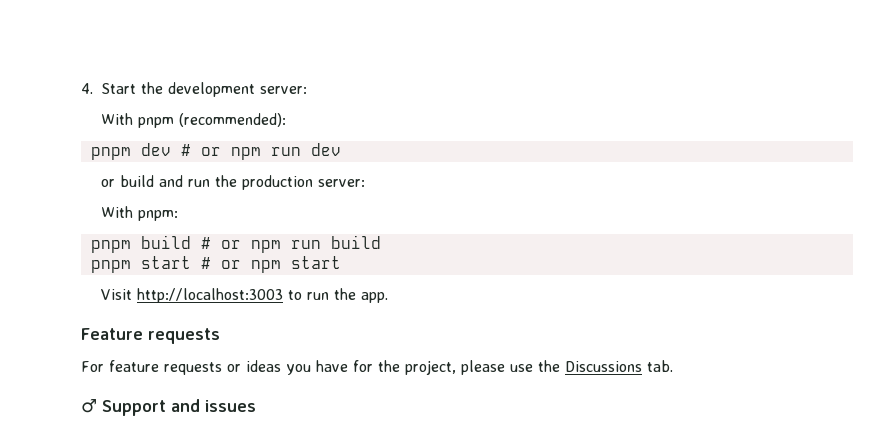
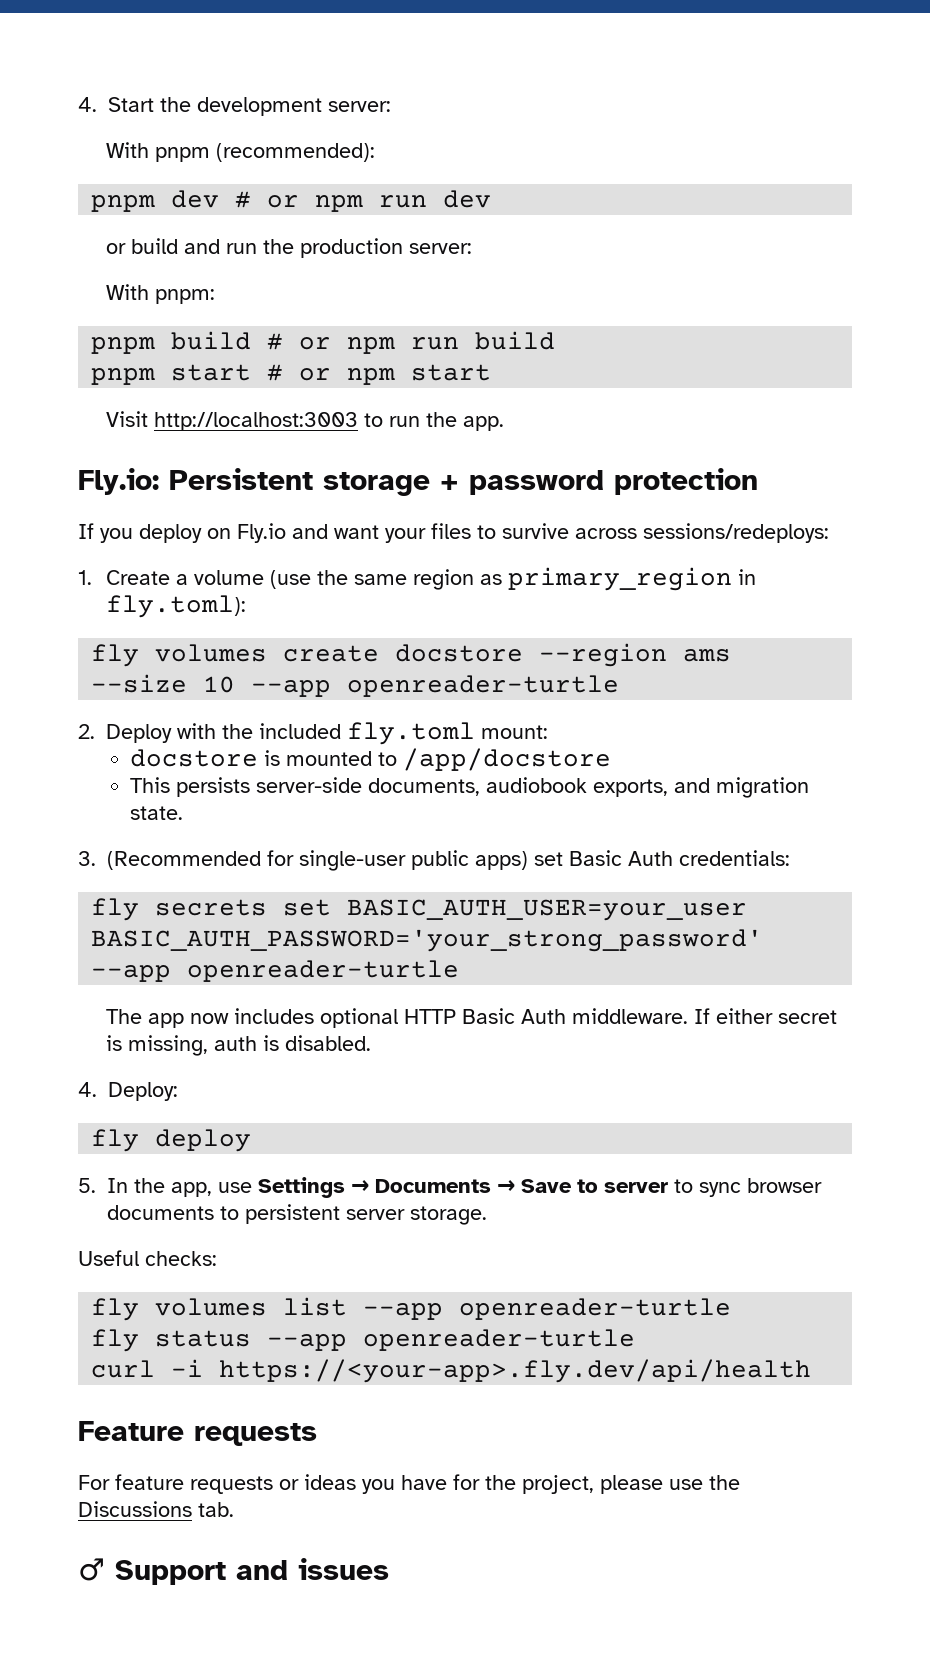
+ Fly.io: Persistent storage + password protection
+ If you deploy on Fly.io and want your files to survive across sessions/redeploys:
+ 1. Create a volume (use the same region as primary_region in fly.toml):
+ fly volumes create docstore --region ams --size 10 --app openreader-turtle
+ 2. Deploy with the included fly.toml mount:
+ docstore is mounted to /app/docstore
+ This persists server-side documents, audiobook exports, and migration state.
+ 3. (Recommended for single-user public apps) set Basic Auth credentials:
+ fly secrets set BASIC_AUTH_USER=your_user BASIC_AUTH_PASSWORD='your_strong_password' --app openreader-turtle
+ The app now includes optional HTTP Basic Auth middleware. If either secret is missing, auth is disabled.
+ 4. Deploy:
+ fly deploy
+ 5. In the app, use Settings → Documents → Save to server to sync browser documents to persistent server storage.
+ Useful checks:
+ fly volumes list --app openreader-turtle
+ fly status --app openreader-turtle
+ curl -i https://<your-app>.fly.dev/api/health

